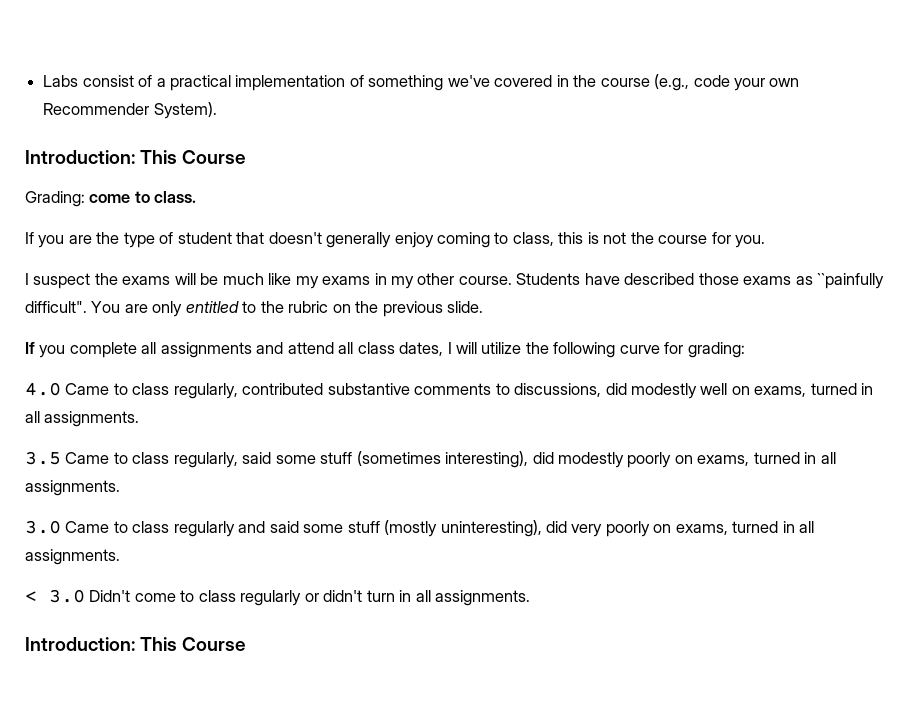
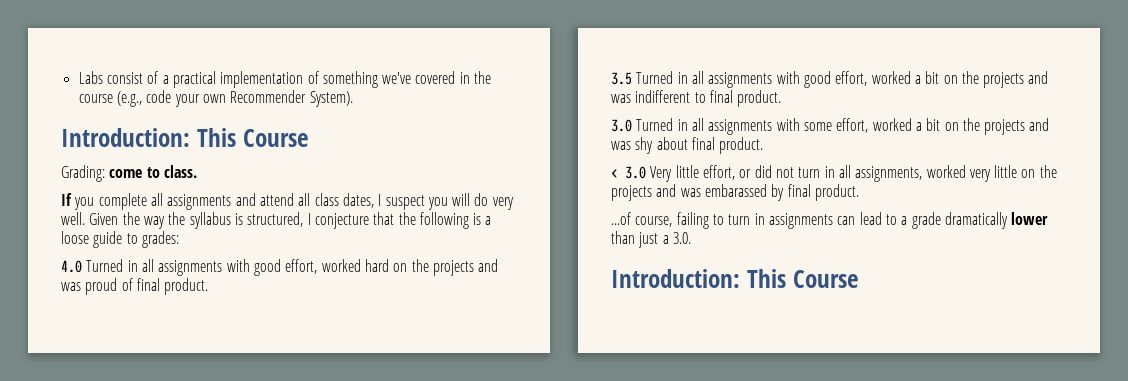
- If you are the type of student that doesn't generally enjoy coming to class, this is not the course for you.
- I suspect the exams will be much like my exams in my other course. Students have described those exams as ``painfully difficult". You are only entitled to the rubric on the previous slide.
- If you complete all assignments and attend all class dates, I will utilize the following curve for grading:
- 4.0 Came to class regularly, contributed substantive comments to discussions, did modestly well on exams, turned in all assignments.
- 3.5 Came to class regularly, said some stuff (sometimes interesting), did modestly poorly on exams, turned in all assignments.
- 3.0 Came to class regularly and said some stuff (mostly uninteresting), did very poorly on exams, turned in all assignments.
- < 3.0 Didn't come to class regularly or didn't turn in all assignments.
+ If you complete all assignments and attend all class dates, I suspect you will do very well. Given the way the syllabus is structured, I conjecture that the following is a loose guide to grades:
+ 4.0 Turned in all assignments with good effort, worked hard on the projects and was proud of final product.
+ 3.5 Turned in all assignments with good effort, worked a bit on the projects and was indifferent to final product.
+ 3.0 Turned in all assignments with some effort, worked a bit on the projects and was shy about final product.
+ < 3.0 Very little effort, or did not turn in all assignments, worked very little on the projects and was embarassed by final product.
+ ...of course, failing to turn in assignments can lead to a grade dramatically lower than just a 3.0.

